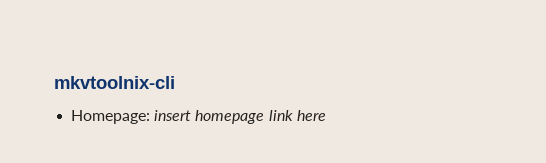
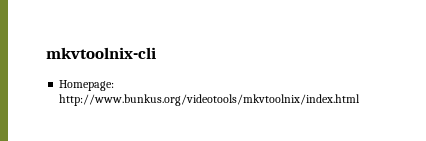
- Homepage: insert homepage link here
+ Homepage: http://www.bunkus.org/videotools/mkvtoolnix/index.html

